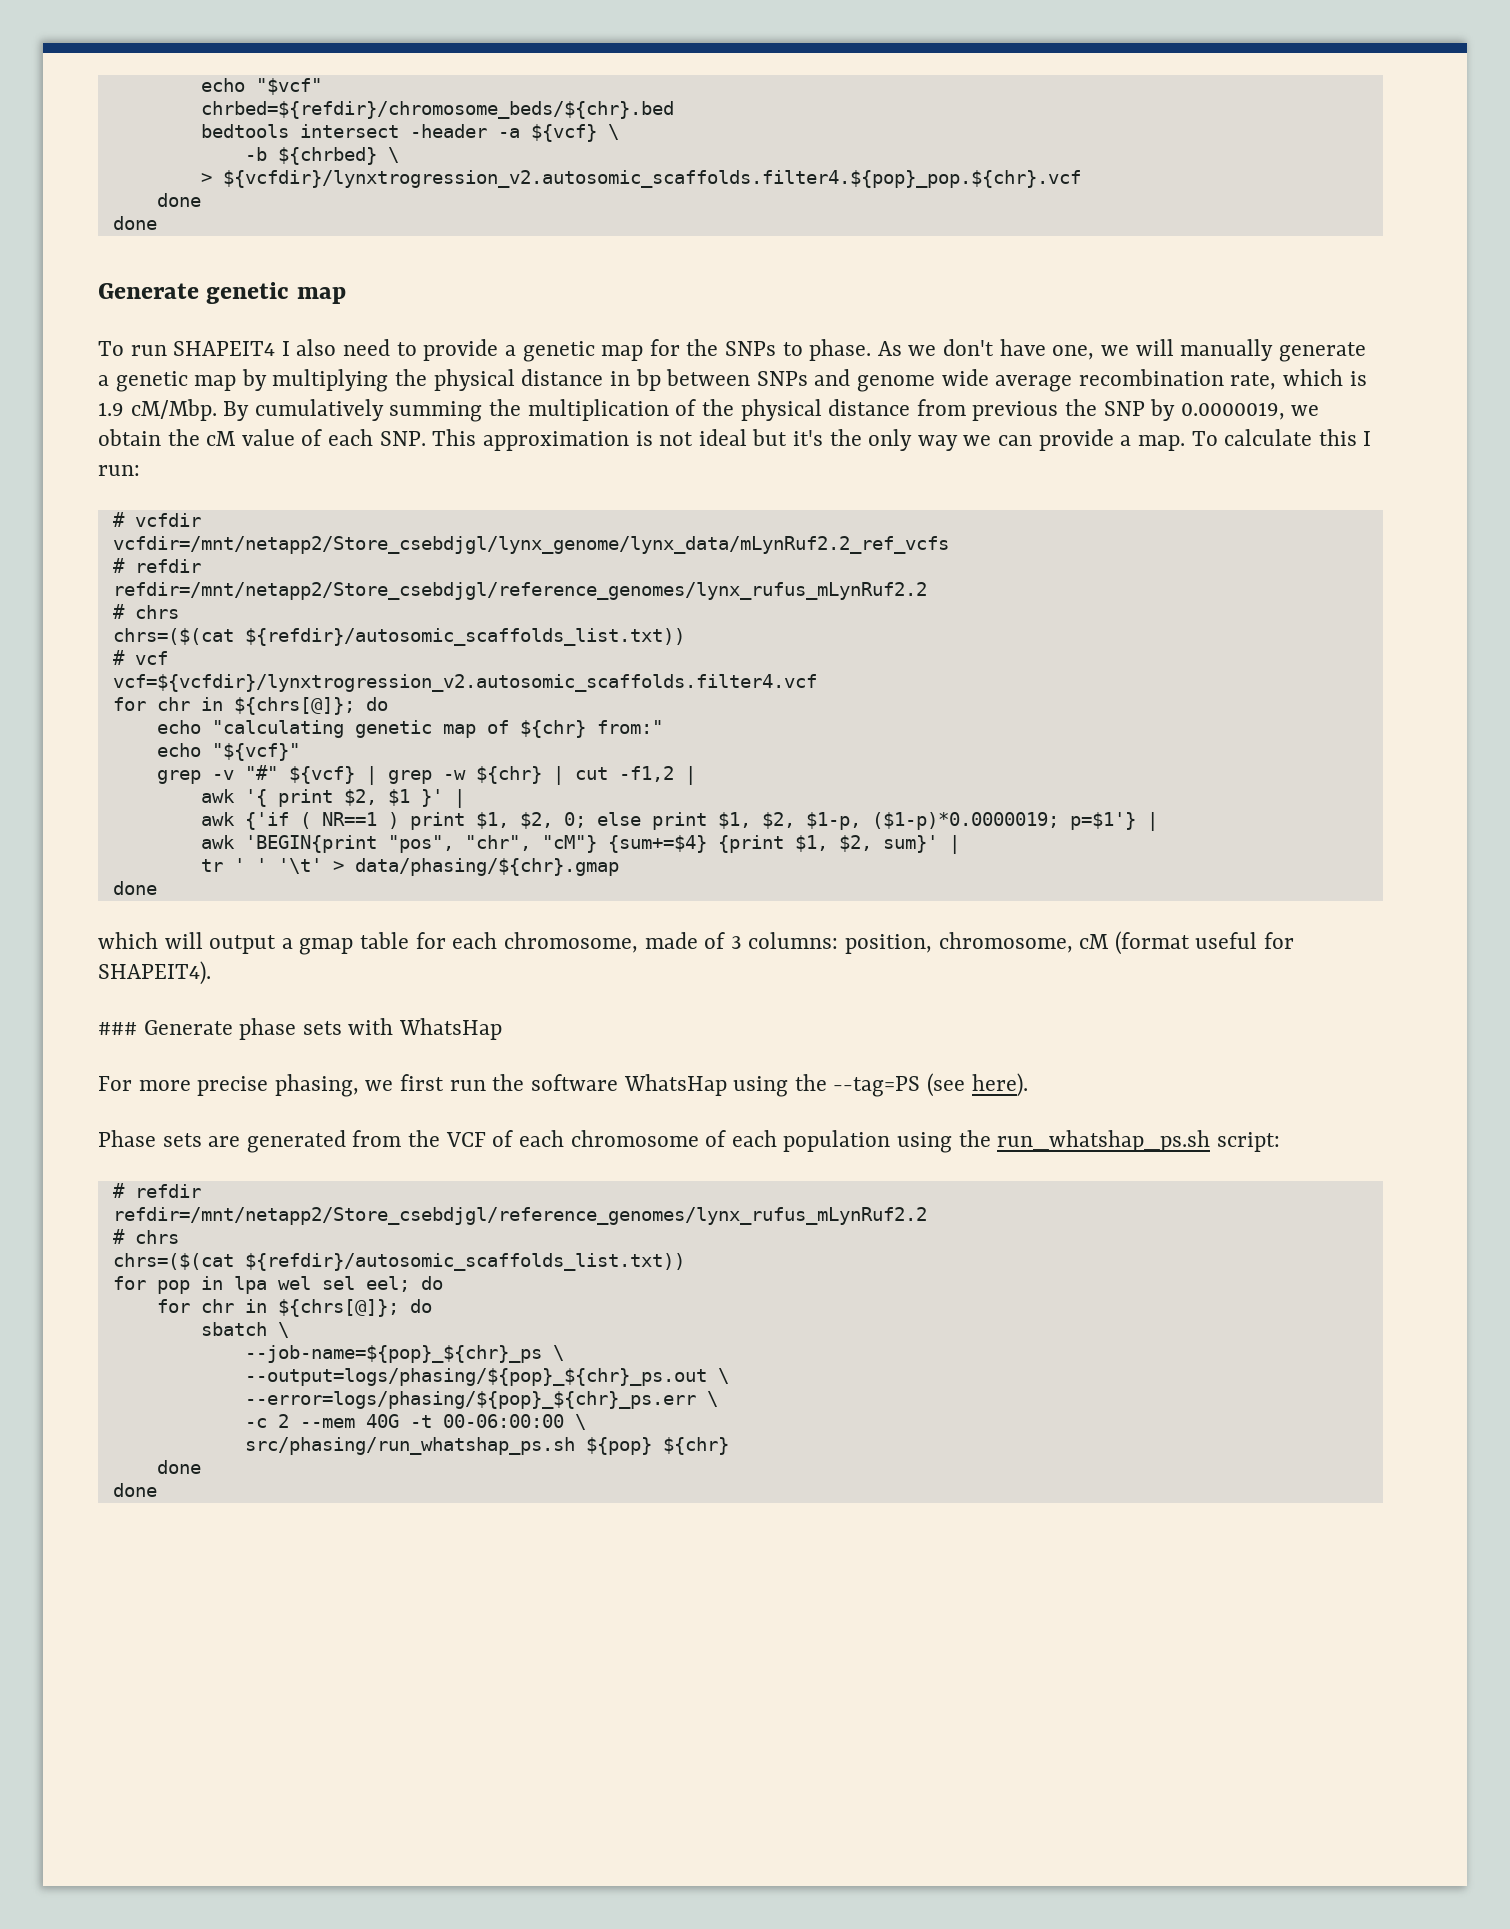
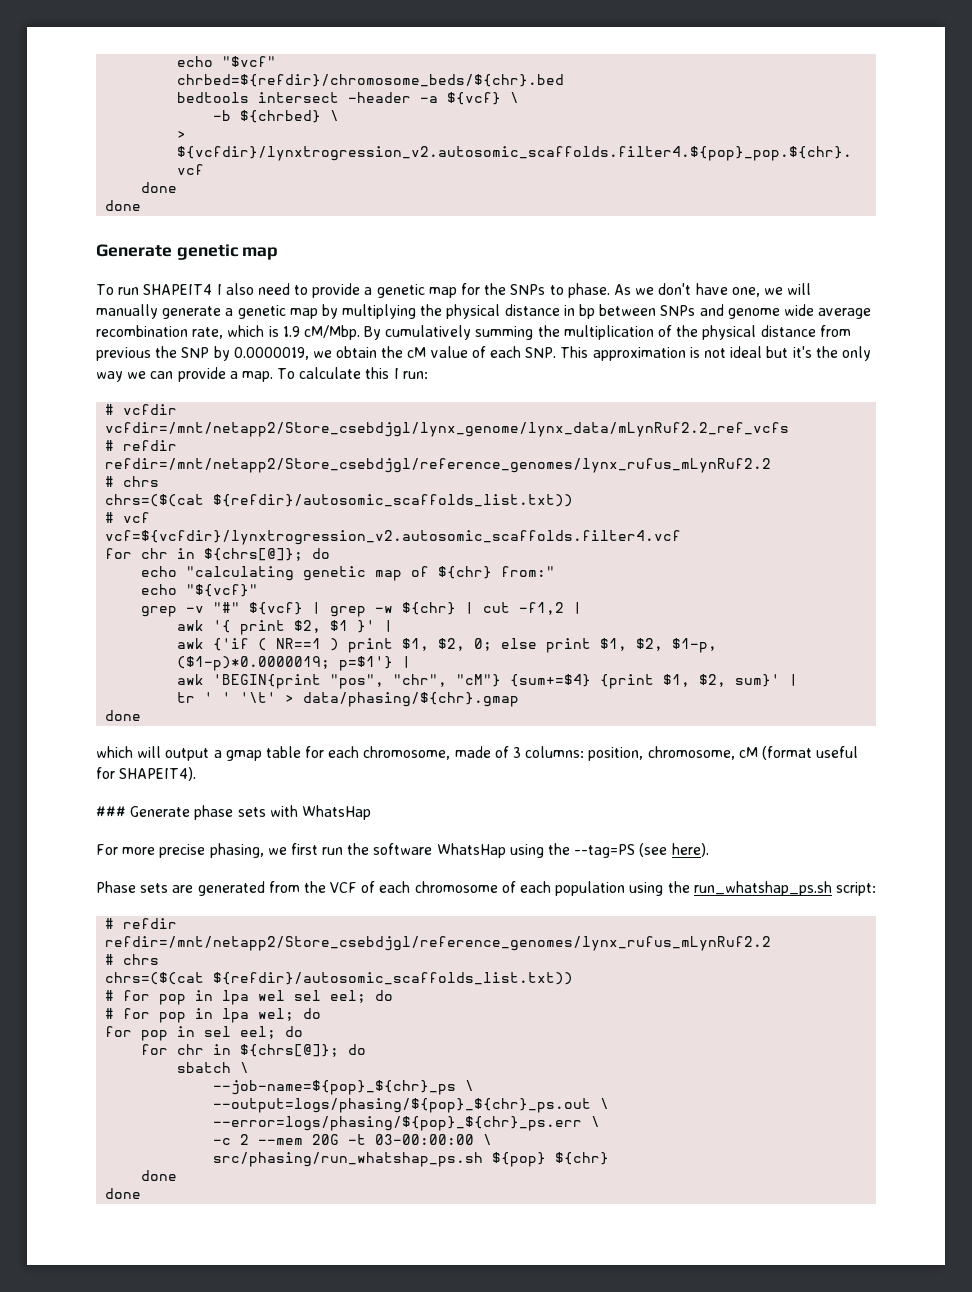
- for pop in lpa wel sel eel; do
+ # for pop in lpa wel sel eel; do
+ # for pop in lpa wel; do
+ for pop in sel eel; do
- -c 2 --mem 40G -t 00-06:00:00 \
+ -c 2 --mem 20G -t 03-00:00:00 \

